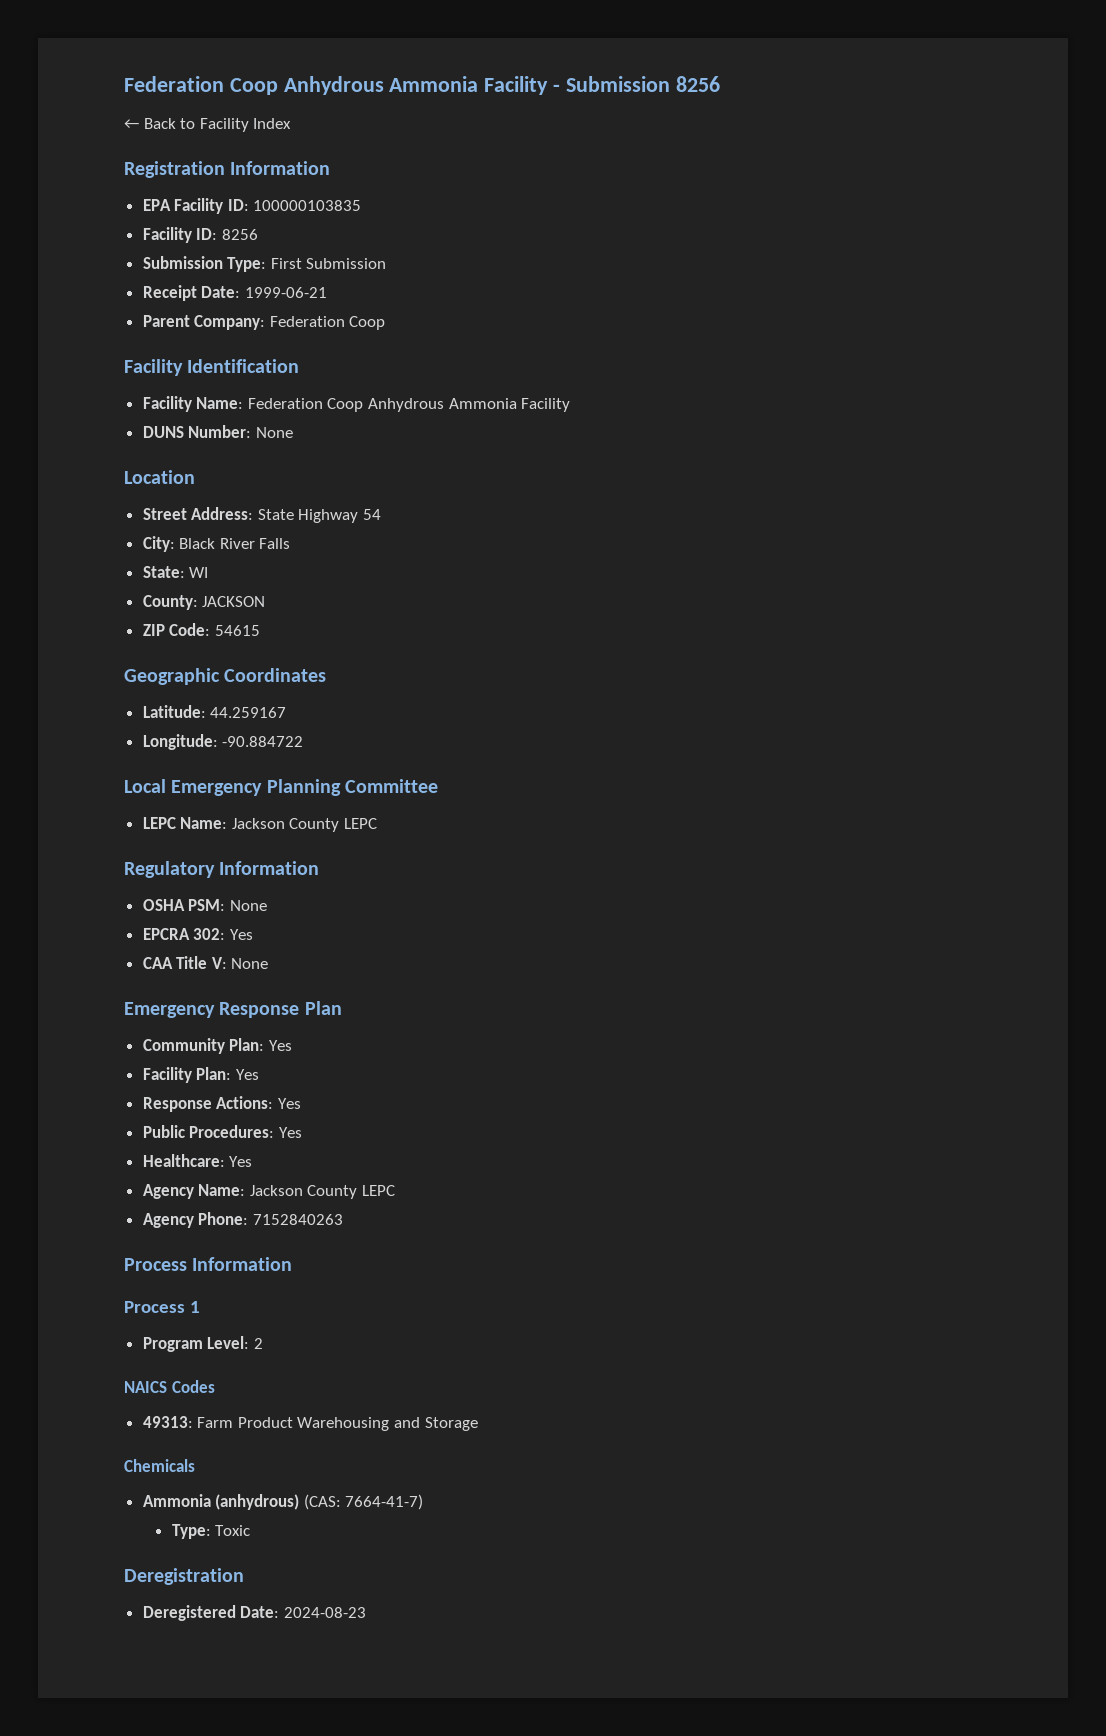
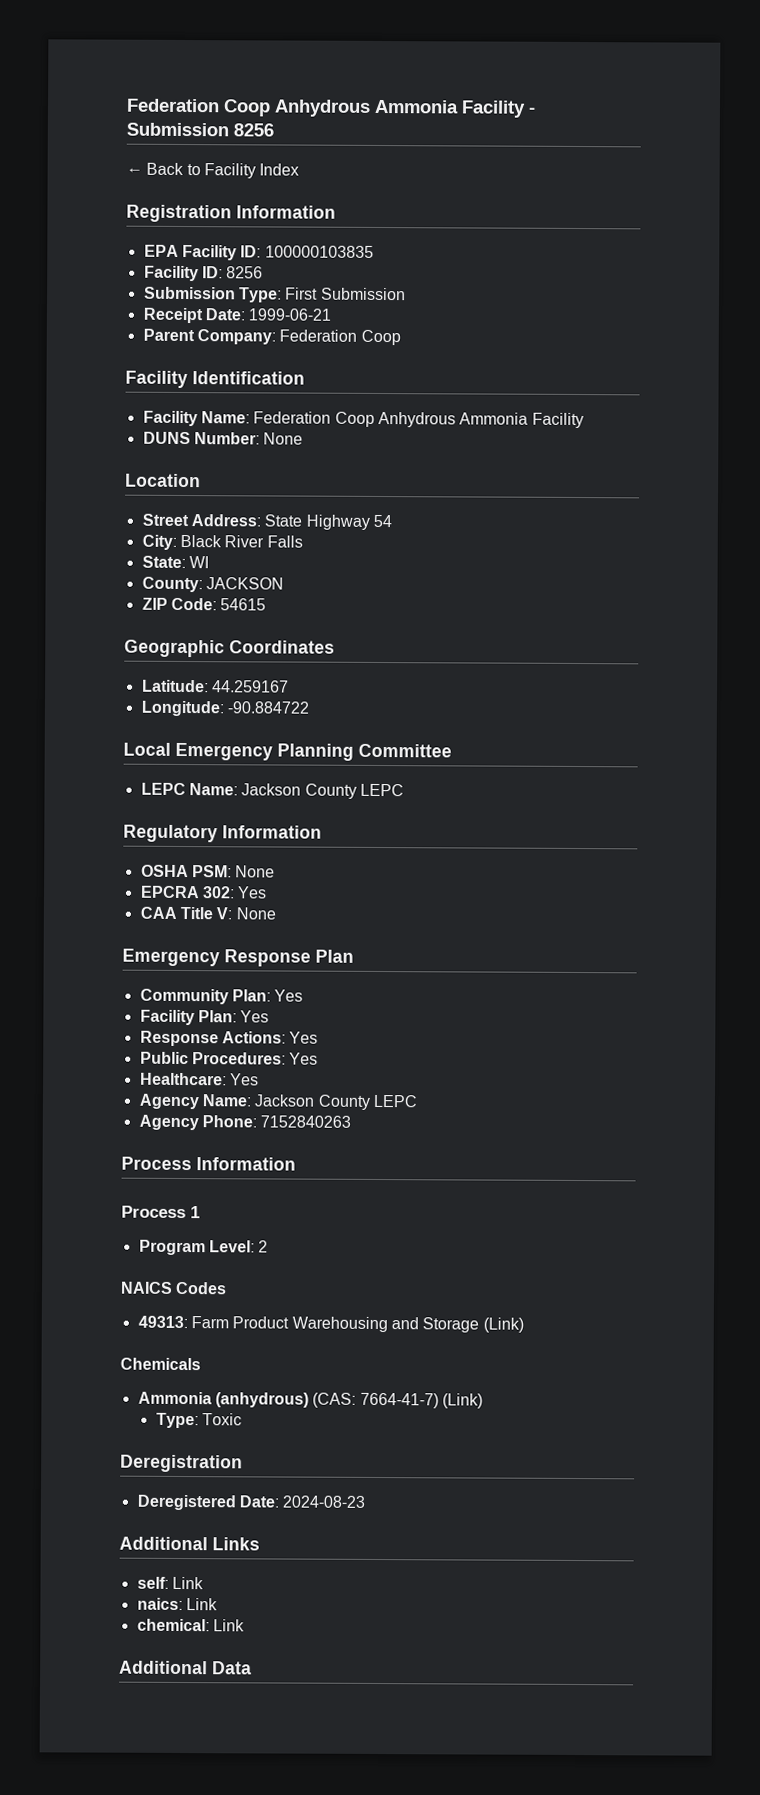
- 49313: Farm Product Warehousing and Storage
+ 49313: Farm Product Warehousing and Storage (Link)
- Ammonia (anhydrous) (CAS: 7664-41-7)
+ Ammonia (anhydrous) (CAS: 7664-41-7) (Link)
+ Additional Links
+ self: Link
+ naics: Link
+ chemical: Link
+ Additional Data

